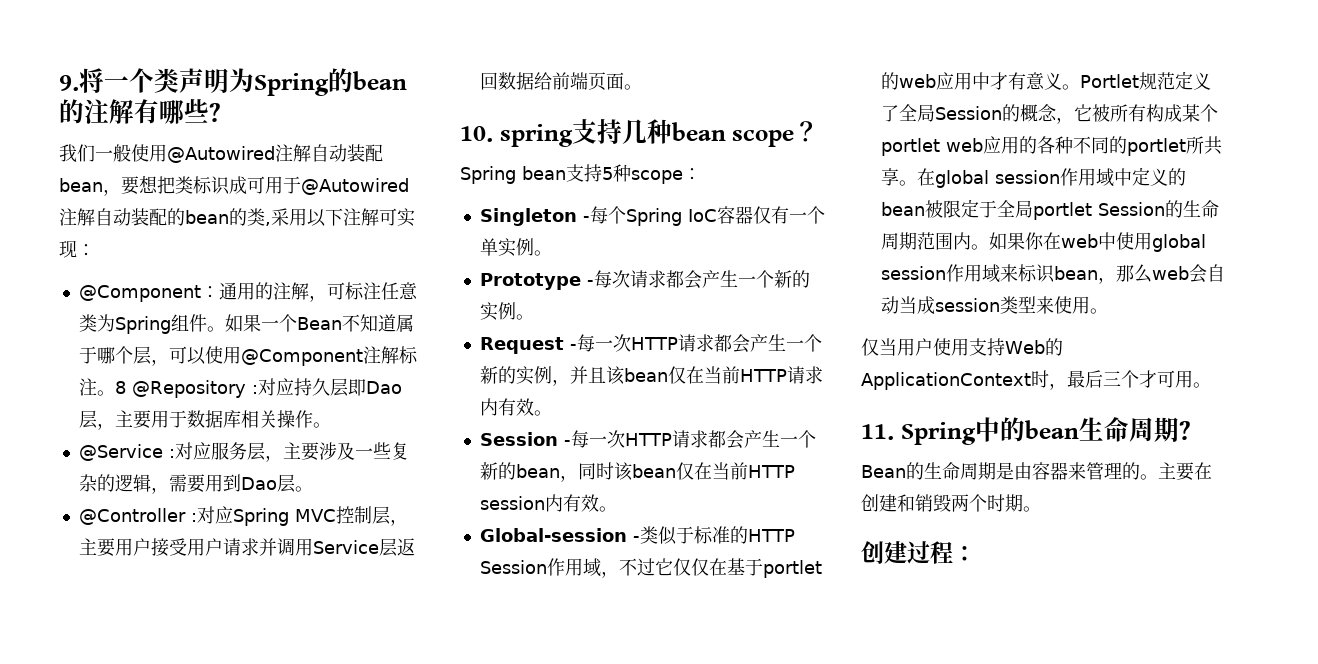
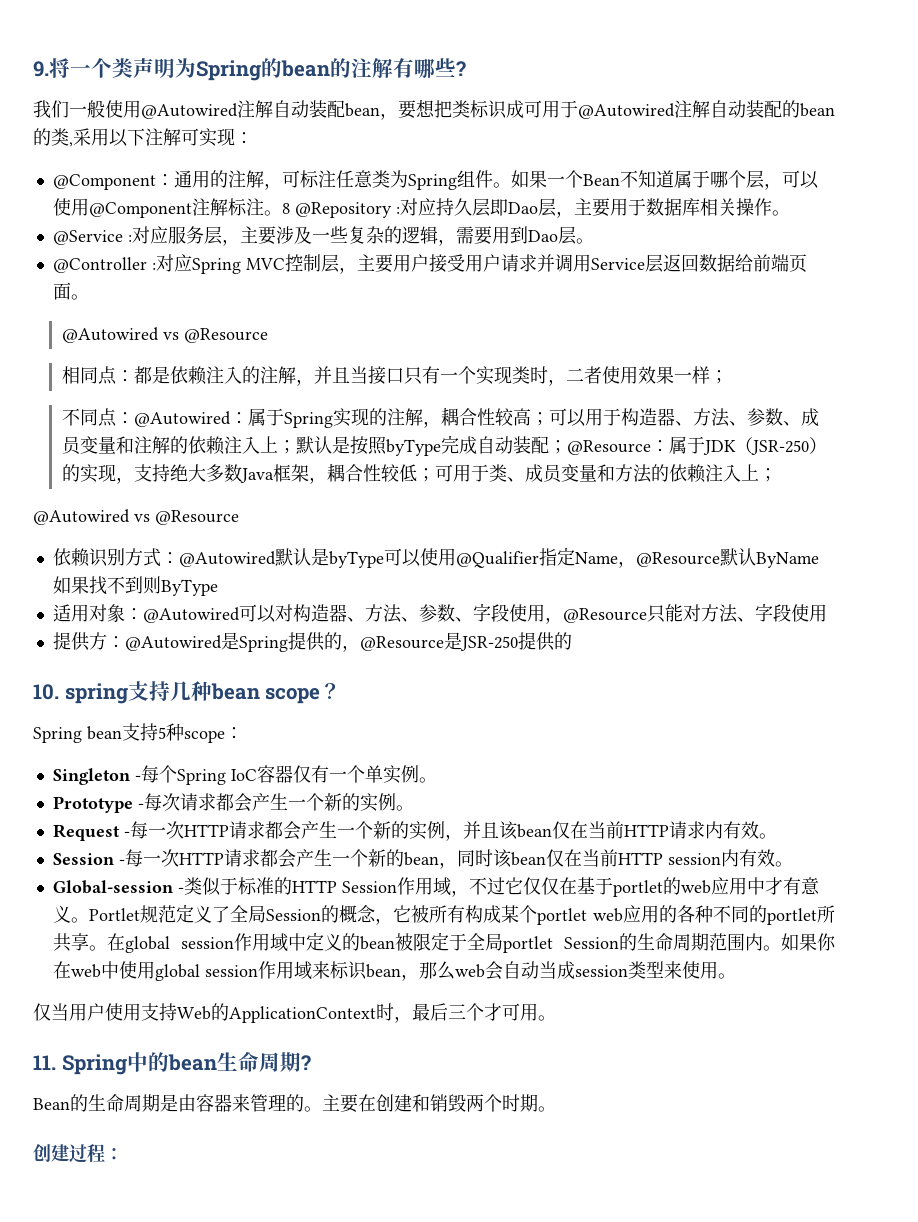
  @Controller :对应Spring MVC控制层，主要用户接受用户请求并调用Service层返回数据给前端页面。
+ @Autowired vs @Resource
+ 相同点：都是依赖注入的注解，并且当接口只有一个实现类时，二者使用效果一样；
+ 不同点：@Autowired：属于Spring实现的注解，耦合性较高；可以用于构造器、方法、参数、成员变量和注解的依赖注入上；默认是按照byType完成自动装配；@Resource：属于JDK（JSR-250）的实现，支持绝大多数Java框架，耦合性较低；可用于类、成员变量和方法的依赖注入上；
+ @Autowired vs @Resource
+ 依赖识别方式：@Autowired默认是byType可以使用@Qualifier指定Name，@Resource默认ByName如果找不到则ByType
+ 适用对象：@Autowired可以对构造器、方法、参数、字段使用，@Resource只能对方法、字段使用
+ 提供方：@Autowired是Spring提供的，@Resource是JSR-250提供的

